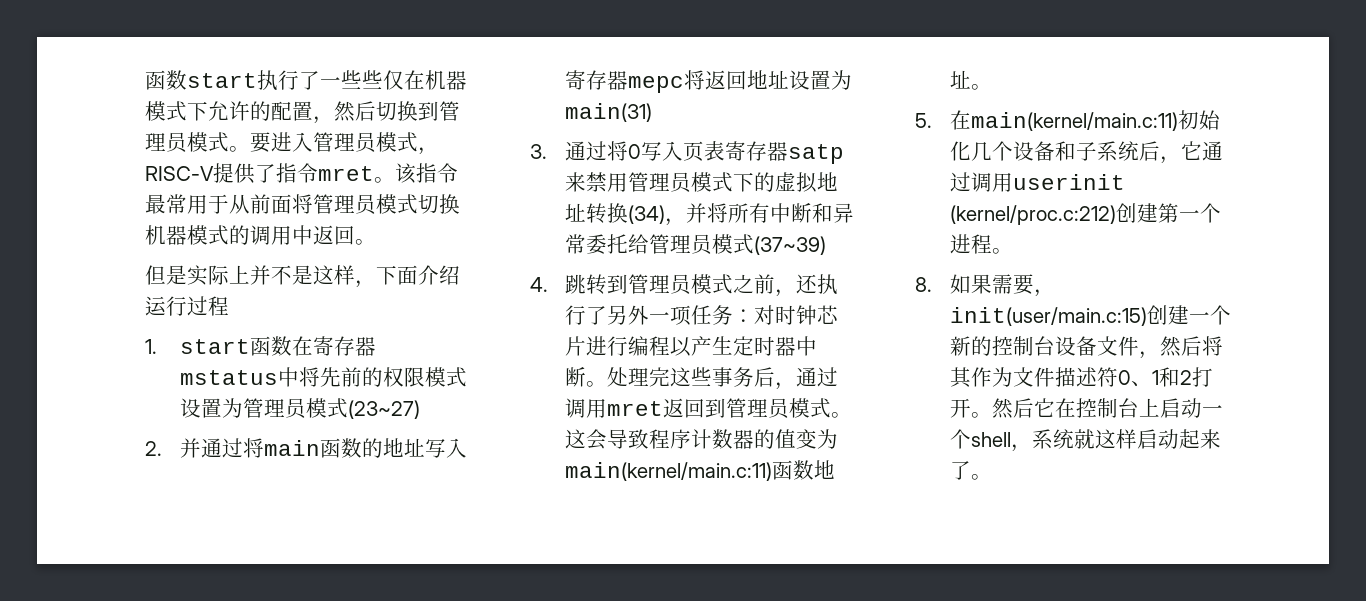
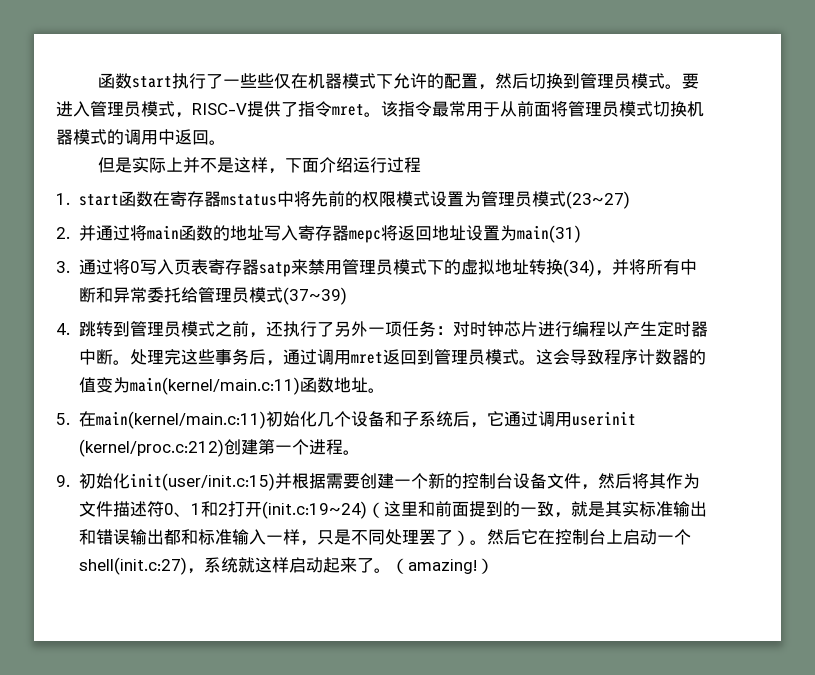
- 8.如果需要，init(user/main.c:15)创建一个新的控制台设备文件，然后将其作为文件描述符0、1和2打开。
+ 9.初始化init(user/init.c:15)并根据需要创建一个新的控制台设备文件，然后将其作为文件描述符0、1和2打开(init.c:19~24)（这里和前面提到的一致，就是其实标准输出和错误输出都和标准输入一样，只是不同处理罢了）。
- 然后它在控制台上启动一个shell，系统就这样启动起来了。
+ 然后它在控制台上启动一个shell(init.c:27)，系统就这样启动起来了。
+ （amazing!）

